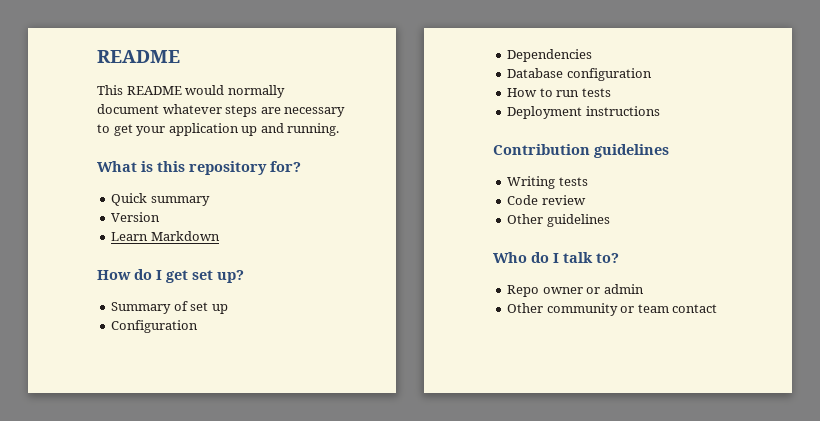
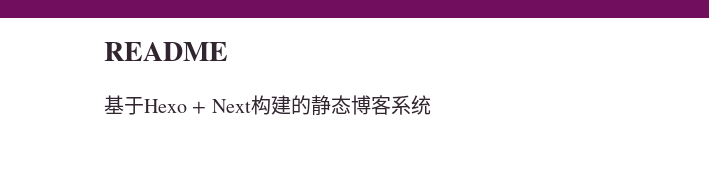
- This README would normally document whatever steps are necessary to get your application up and running.
- What is this repository for?
- Quick summary
- Version
- Learn Markdown
- How do I get set up?
- Summary of set up
- Configuration
- Dependencies
- Database configuration
- How to run tests
- Deployment instructions
- Contribution guidelines
- Writing tests
- Code review
- Other guidelines
- Who do I talk to?
- Repo owner or admin
- Other community or team contact
+ 基于Hexo + Next构建的静态博客系统

